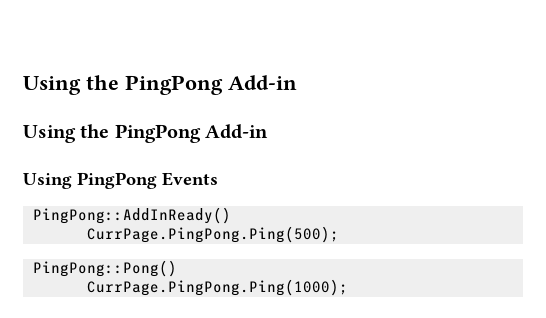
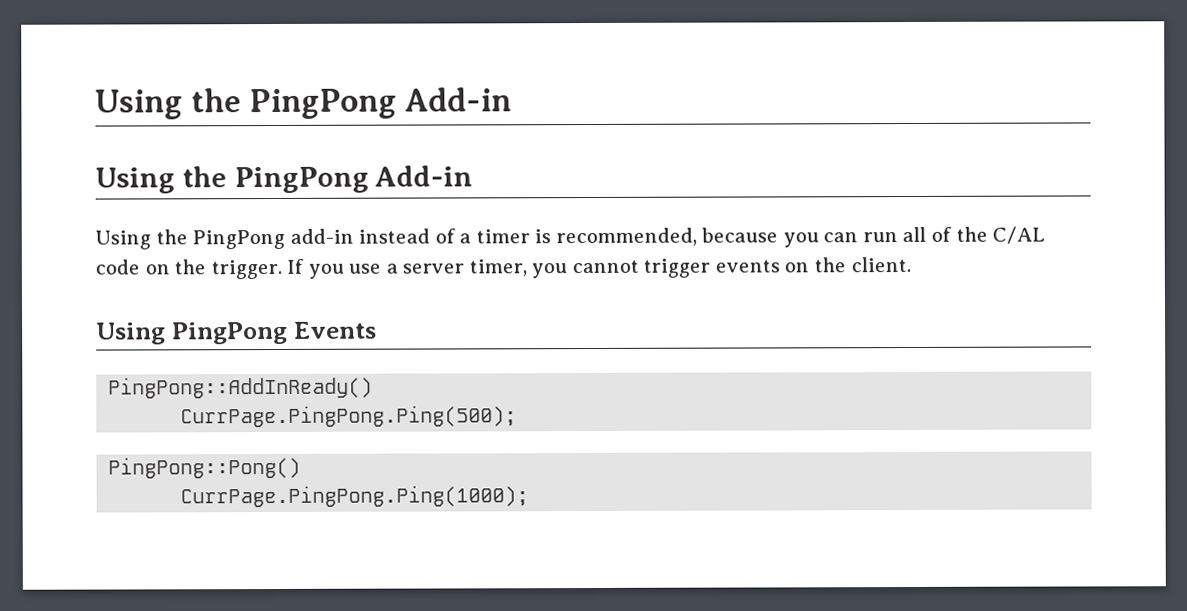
+ Using the PingPong add-in instead of a timer is recommended, because you can run all of the C/AL code on the trigger. If you use a server timer, you cannot trigger events on the client.

